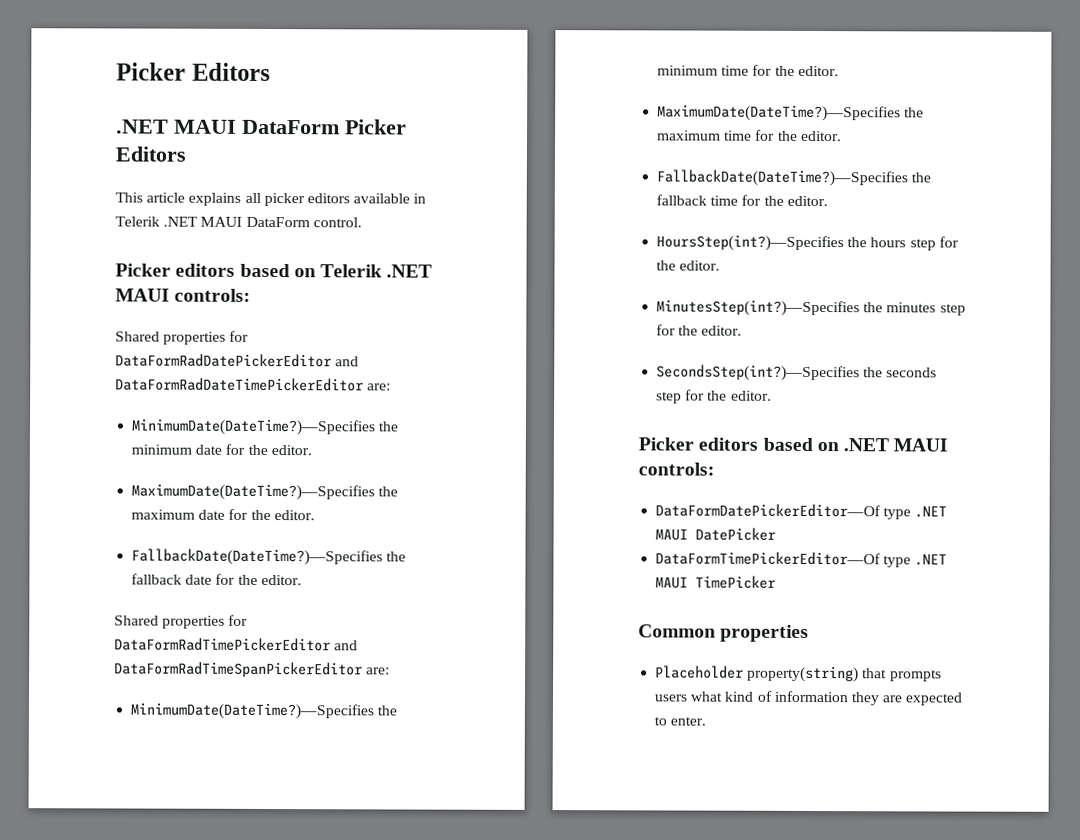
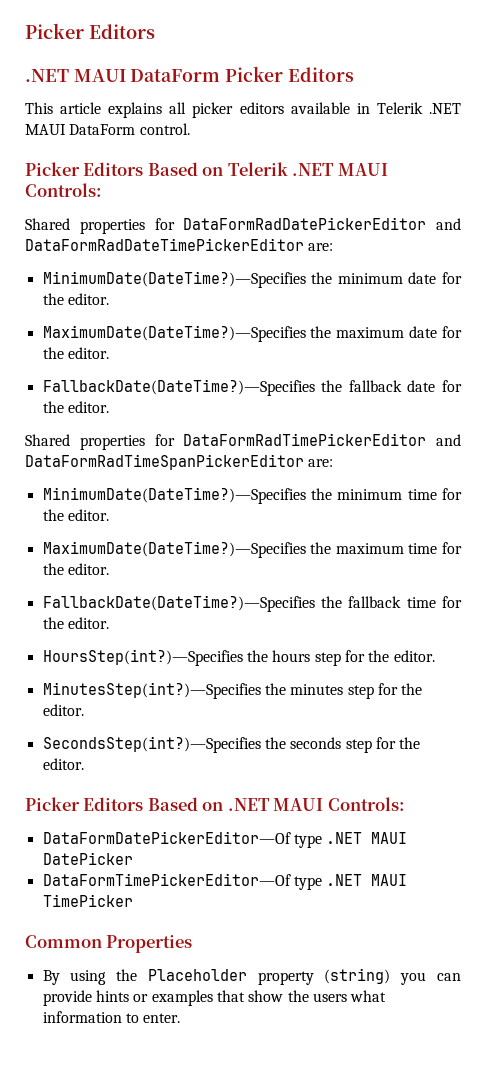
- Picker editors based on Telerik .NET MAUI controls:
+ Picker Editors Based on Telerik .NET MAUI Controls:
- Picker editors based on .NET MAUI controls:
+ Picker Editors Based on .NET MAUI Controls:
- Common properties
- Placeholder property(string) that prompts users what kind of information they are expected to enter.
+ Common Properties
+ By using the Placeholder property (string) you can provide hints or examples that show the users what information to enter.

